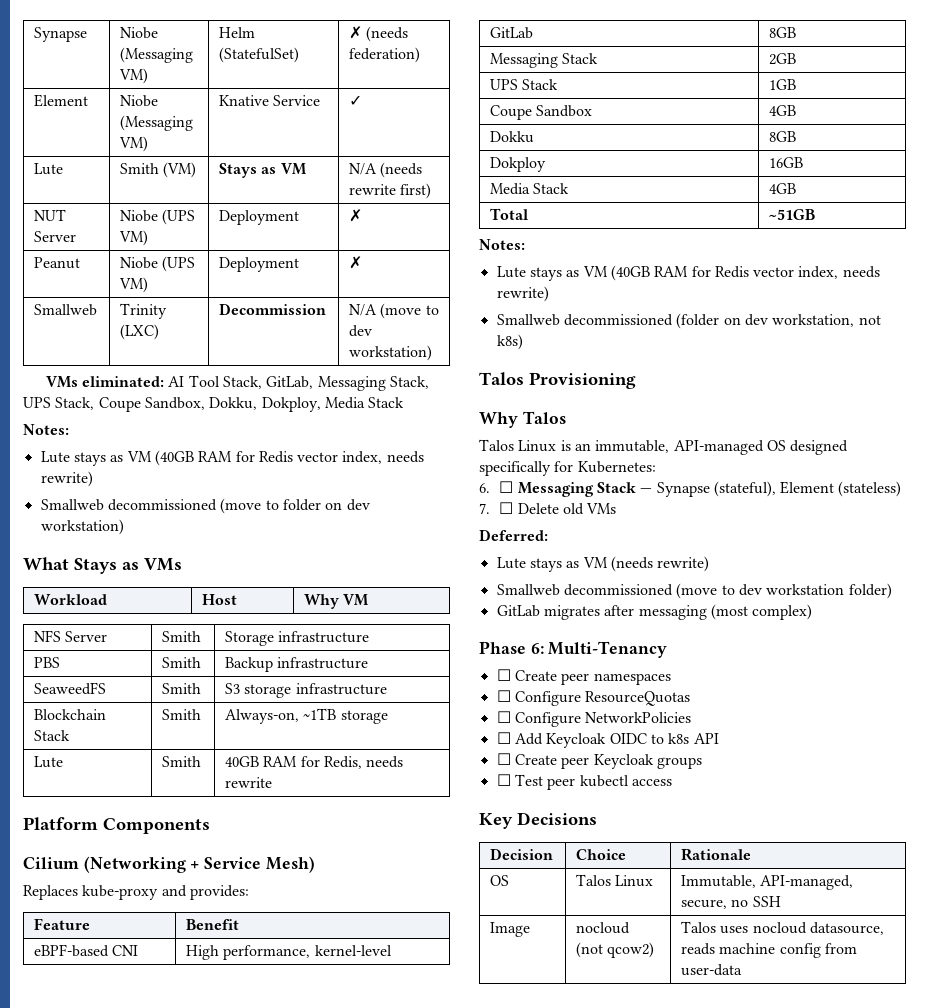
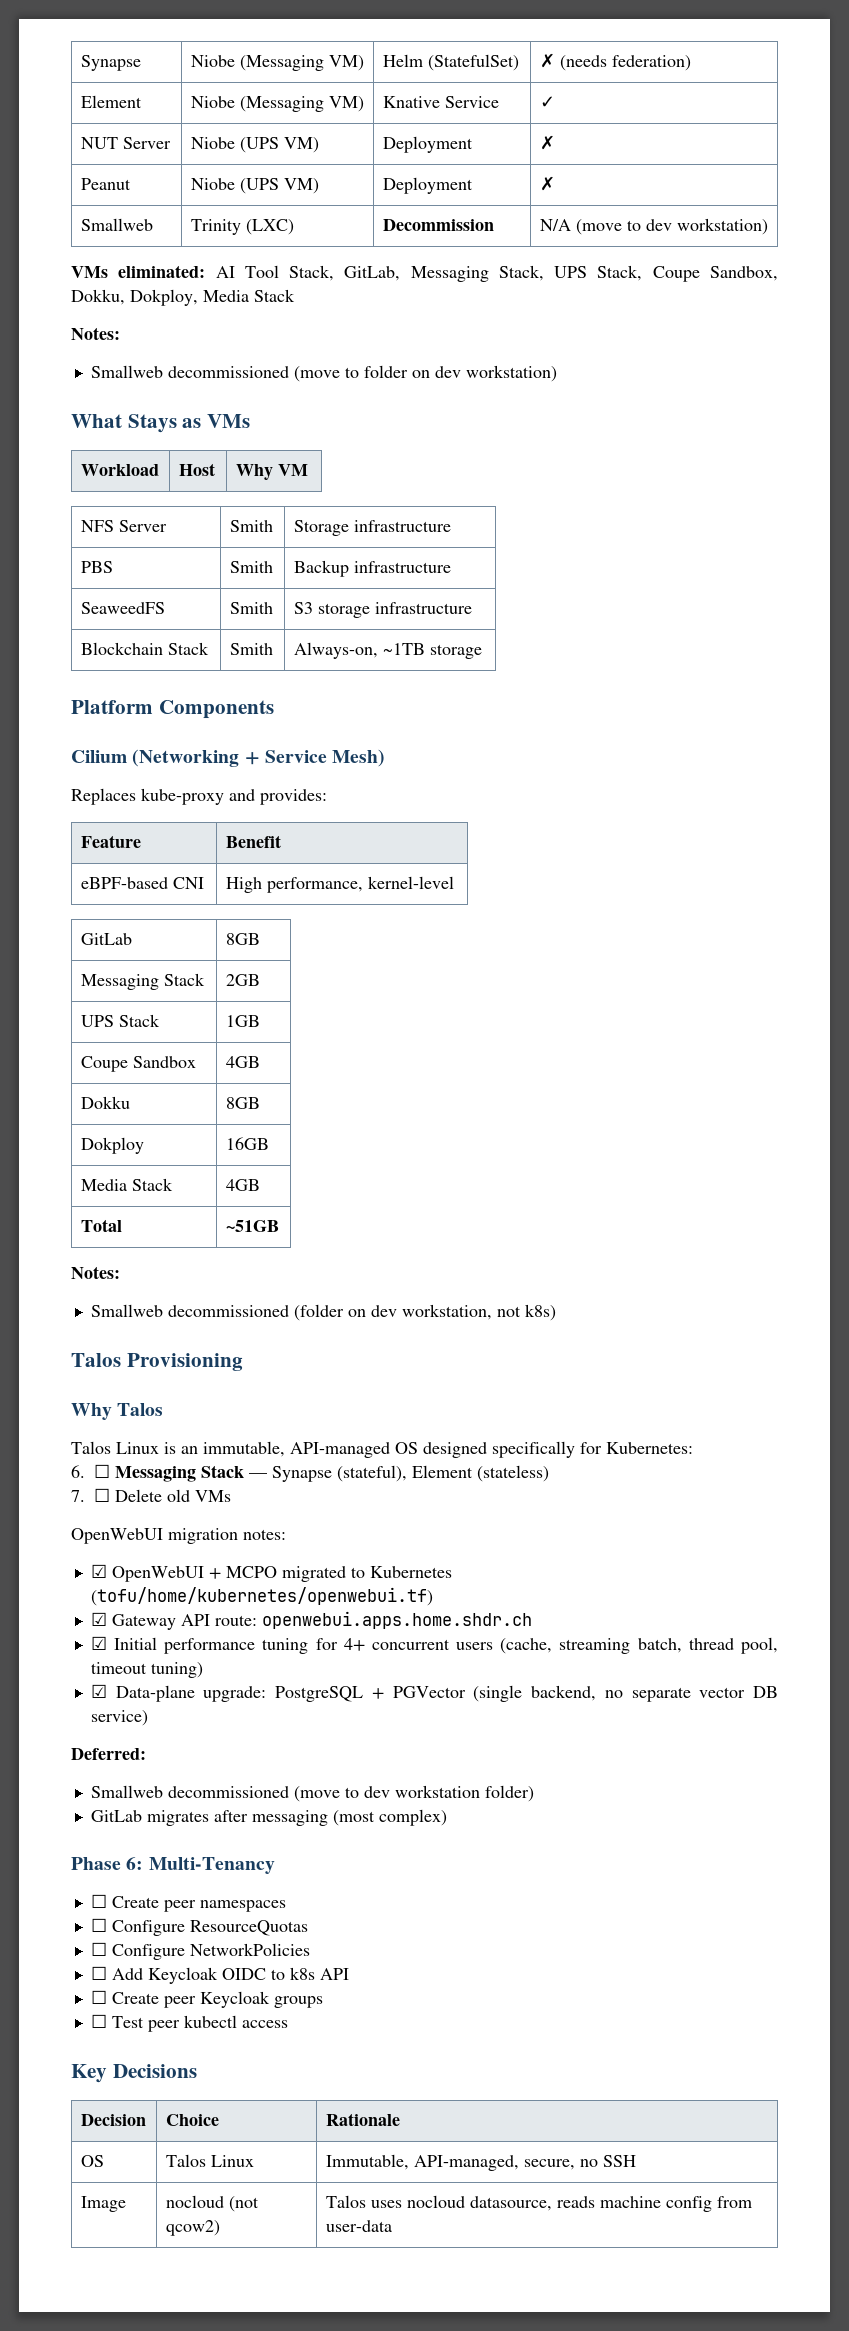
- Lute | Smith (VM) | Stays as VM | N/A (needs rewrite first)
  VMs eliminated: AI Tool Stack, GitLab, Messaging Stack, UPS Stack, Coupe Sandbox, Dokku, Dokploy, Media Stack
  Notes:
- Lute stays as VM (40GB RAM for Redis vector index, needs rewrite)
- Lute | Smith | 40GB RAM for Redis, needs rewrite
  Total | ~51GB
  Notes:
- Lute stays as VM (40GB RAM for Redis vector index, needs rewrite)
+ OpenWebUI migration notes:
+ ☑ OpenWebUI + MCPO migrated to Kubernetes (tofu/home/kubernetes/openwebui.tf)
+ ☑ Gateway API route: openwebui.apps.home.shdr.ch
+ ☑ Initial performance tuning for 4+ concurrent users (cache, streaming batch, thread pool, timeout tuning)
+ ☑ Data-plane upgrade: PostgreSQL + PGVector (single backend, no separate vector DB service)
  Deferred:
- Lute stays as VM (needs rewrite)

